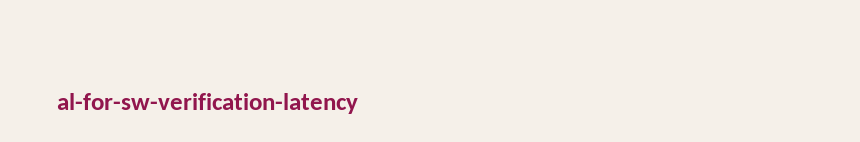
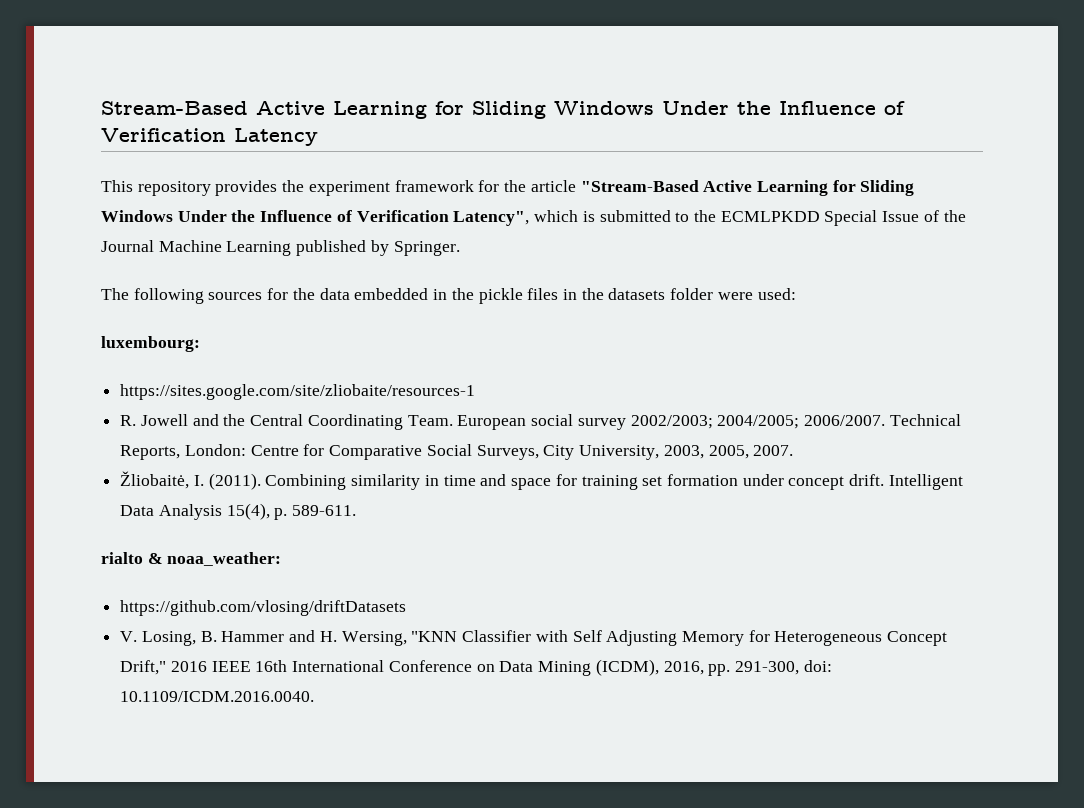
- al-for-sw-verification-latency
+ Stream-Based Active Learning for Sliding Windows Under the Influence of Verification Latency
+ This repository provides the experiment framework for the article "Stream-Based Active Learning for Sliding Windows Under the Influence of Verification Latency", which is submitted to the ECMLPKDD Special Issue of the Journal Machine Learning published by Springer.
+ The following sources for the data embedded in the pickle files in the datasets folder were used:
+ luxembourg:
+ https://sites.google.com/site/zliobaite/resources-1
+ R. Jowell and the Central Coordinating Team. European social survey 2002/2003; 2004/2005; 2006/2007. Technical Reports, London: Centre for Comparative Social Surveys, City University, 2003, 2005, 2007.
+ Žliobaitė, I. (2011). Combining similarity in time and space for training set formation under concept drift. Intelligent Data Analysis 15(4), p. 589-611.
+ rialto & noaa_weather:
+ https://github.com/vlosing/driftDatasets
+ V. Losing, B. Hammer and H. Wersing, "KNN Classifier with Self Adjusting Memory for Heterogeneous Concept Drift," 2016 IEEE 16th International Conference on Data Mining (ICDM), 2016, pp. 291-300, doi: 10.1109/ICDM.2016.0040.

